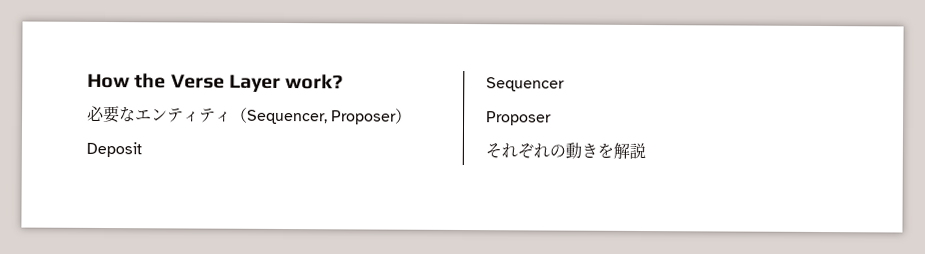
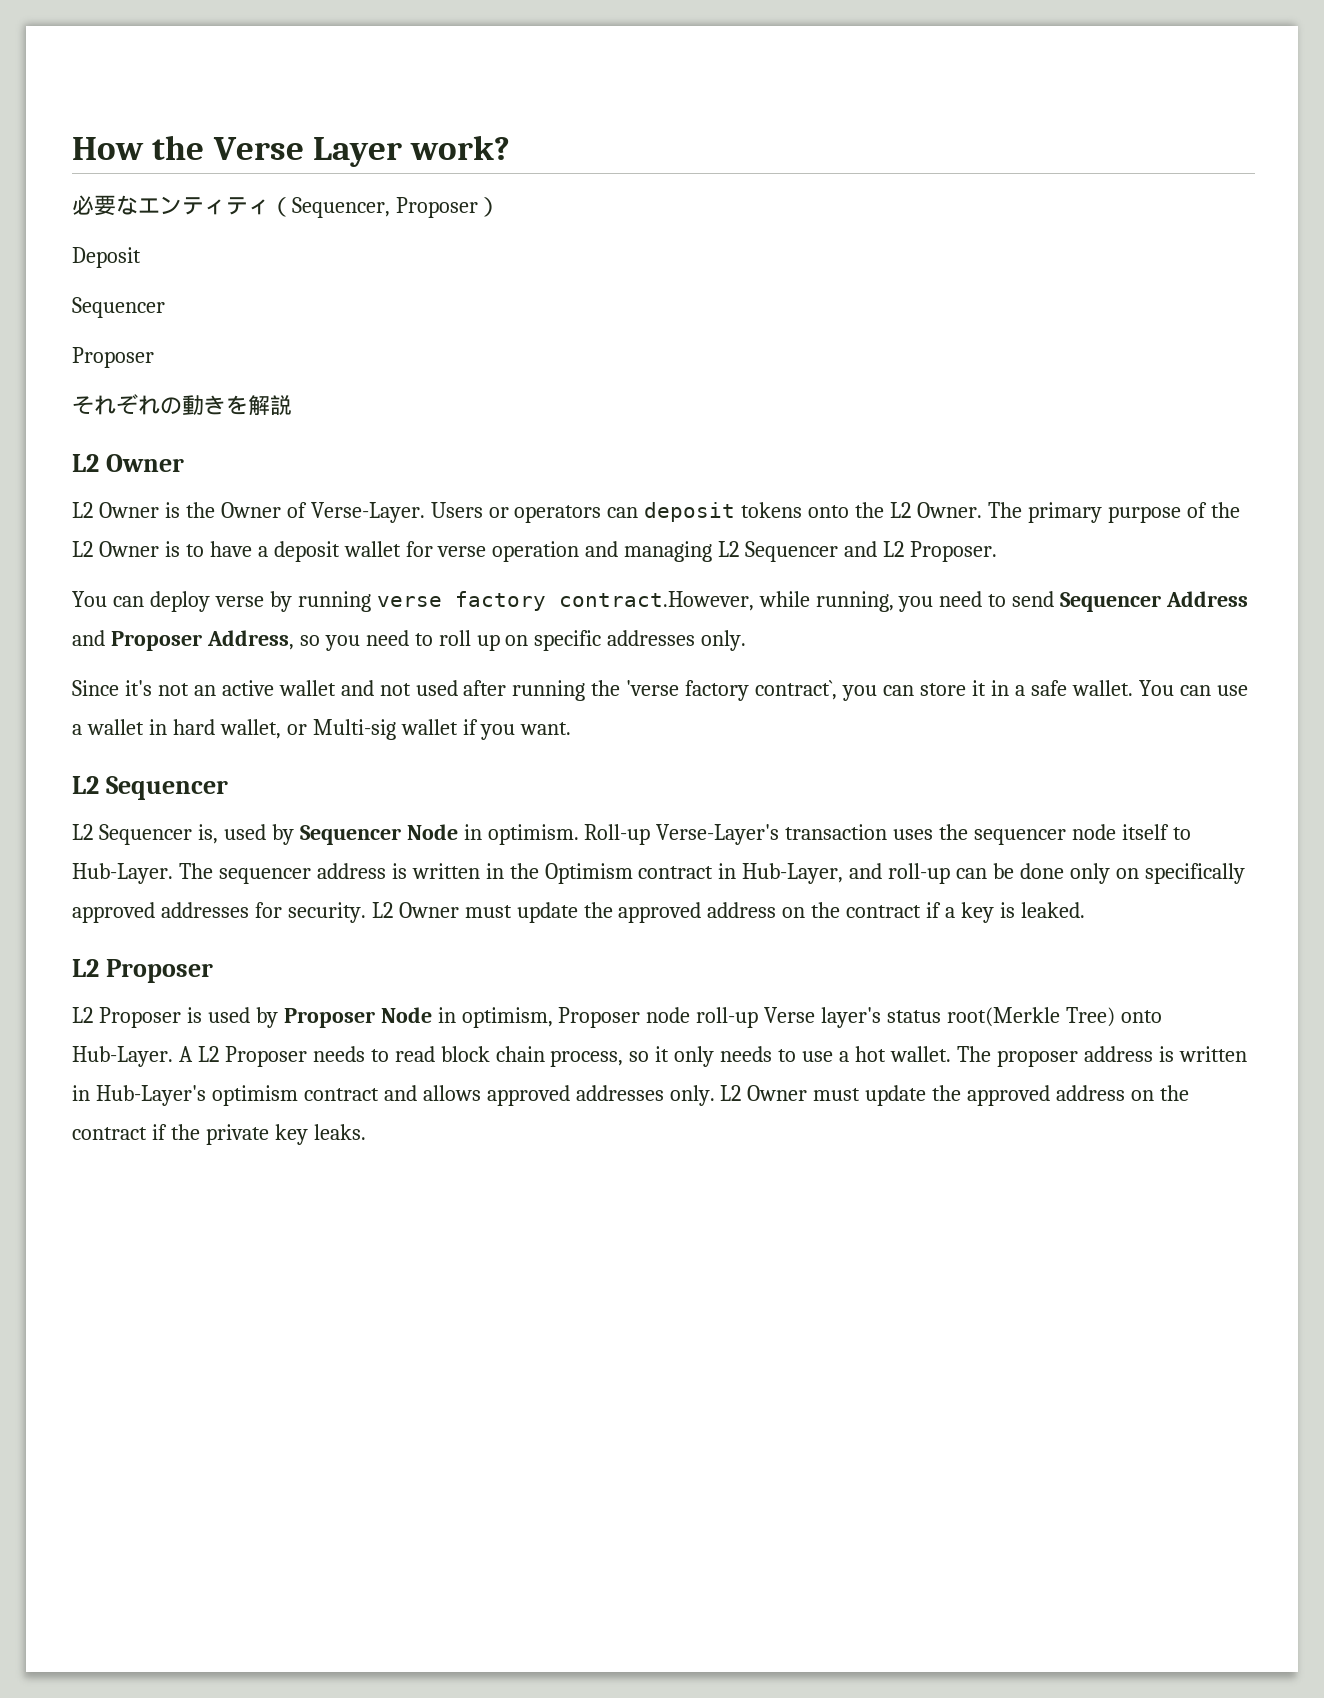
  それぞれの動きを解説
+ L2 Owner
+ L2 Owner is the Owner of Verse-Layer. Users or operators can deposit tokens onto the L2 Owner. The primary purpose of the L2 Owner is to have a deposit wallet for verse operation and managing L2 Sequencer and L2 Proposer.
+ You can deploy verse by running verse factory contract.However, while running, you need to send Sequencer Address and Proposer Address, so you need to roll up on specific addresses only.
+ Since it's not an active wallet and not used after running the 'verse factory contract`, you can store it in a safe wallet. You can use a wallet in hard wallet, or Multi-sig wallet if you want.
+ L2 Sequencer
+ L2 Sequencer is, used by Sequencer Node in optimism. Roll-up Verse-Layer's transaction uses the sequencer node itself to Hub-Layer. The sequencer address is written in the Optimism contract in Hub-Layer, and roll-up can be done only on specifically approved addresses for security. L2 Owner must update the approved address on the contract if a key is leaked.
+ L2 Proposer
+ L2 Proposer is used by Proposer Node in optimism, Proposer node roll-up Verse layer's status root(Merkle Tree) onto Hub-Layer. A L2 Proposer needs to read block chain process, so it only needs to use a hot wallet. The proposer address is written in Hub-Layer's optimism contract and allows approved addresses only. L2 Owner must update the approved address on the contract if the private key leaks.

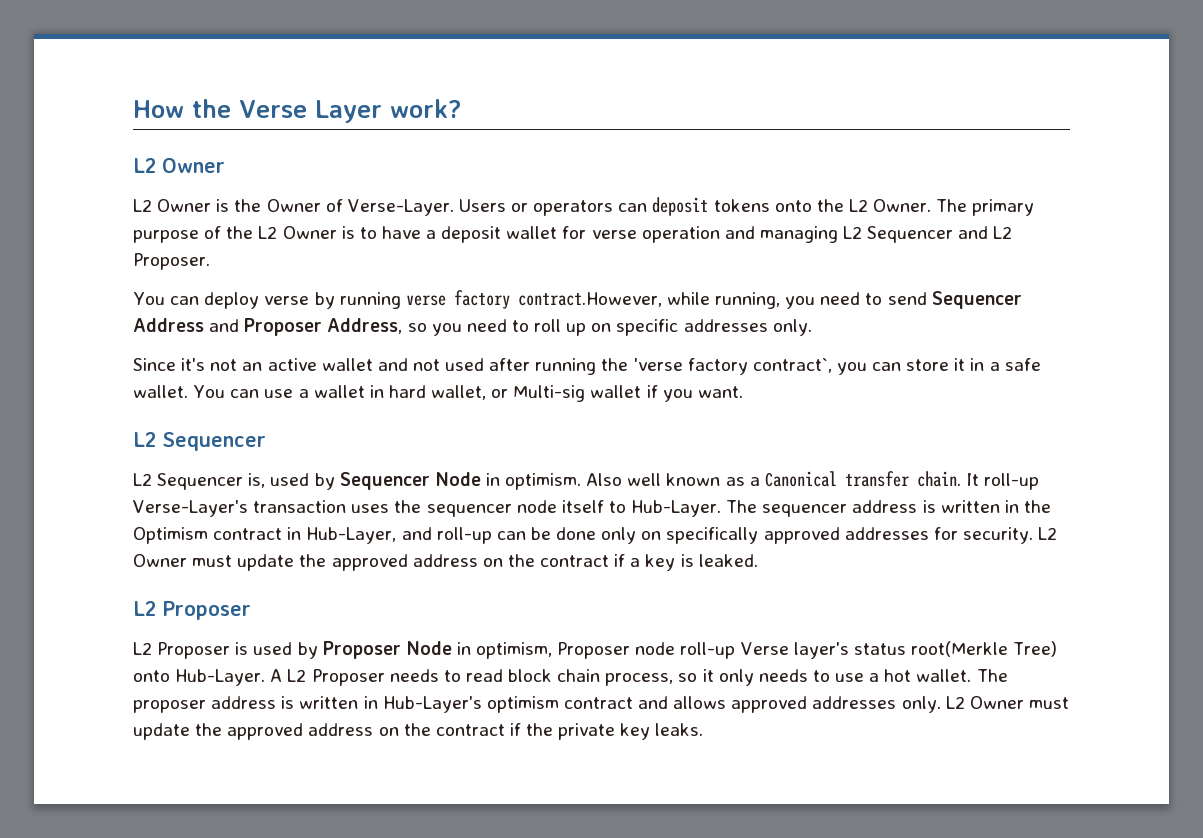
- 必要なエンティティ（Sequencer, Proposer）
- Deposit
- Sequencer
- Proposer
- それぞれの動きを解説
- Roll-up Verse-Layer's transaction uses the sequencer node itself to Hub-Layer.
+ Also well known as a Canonical transfer chain. It roll-up Verse-Layer's transaction uses the sequencer node itself to Hub-Layer.

